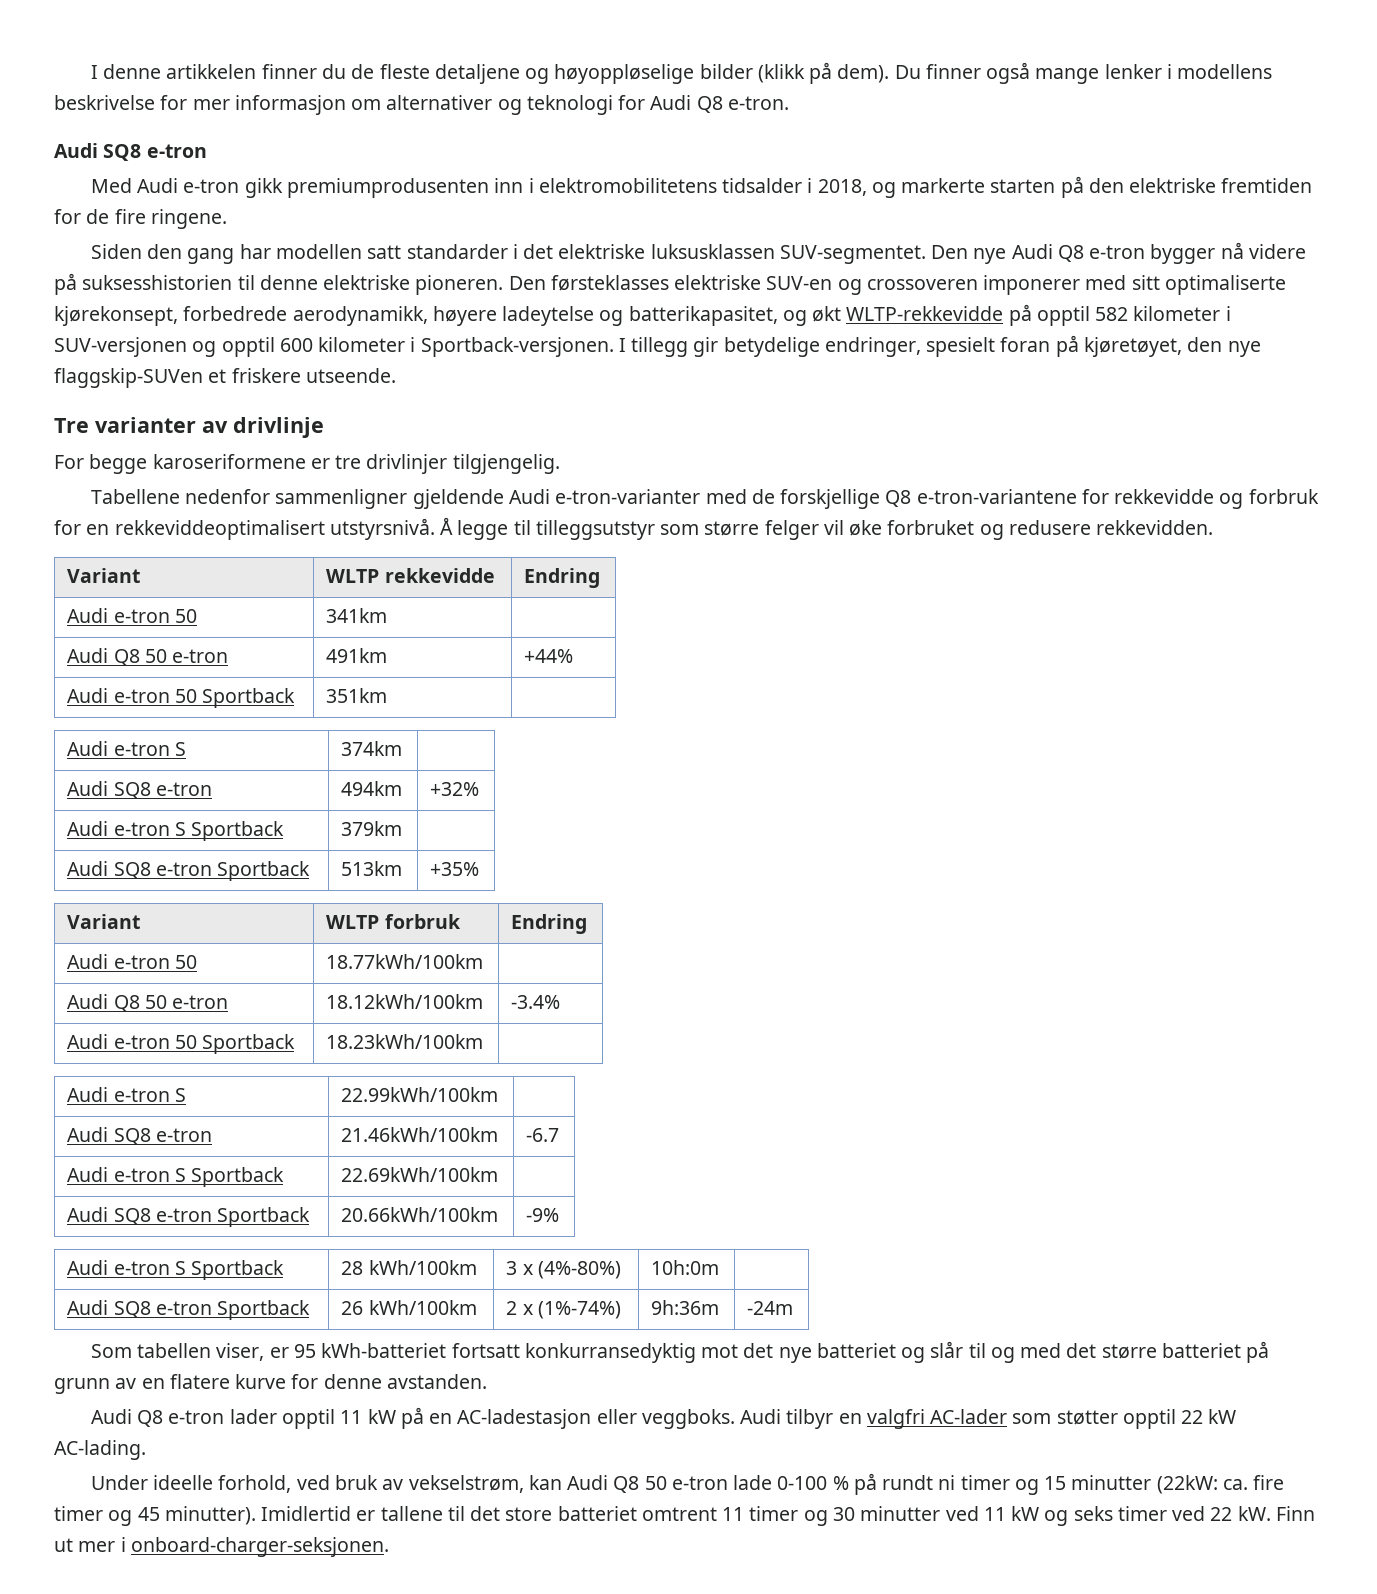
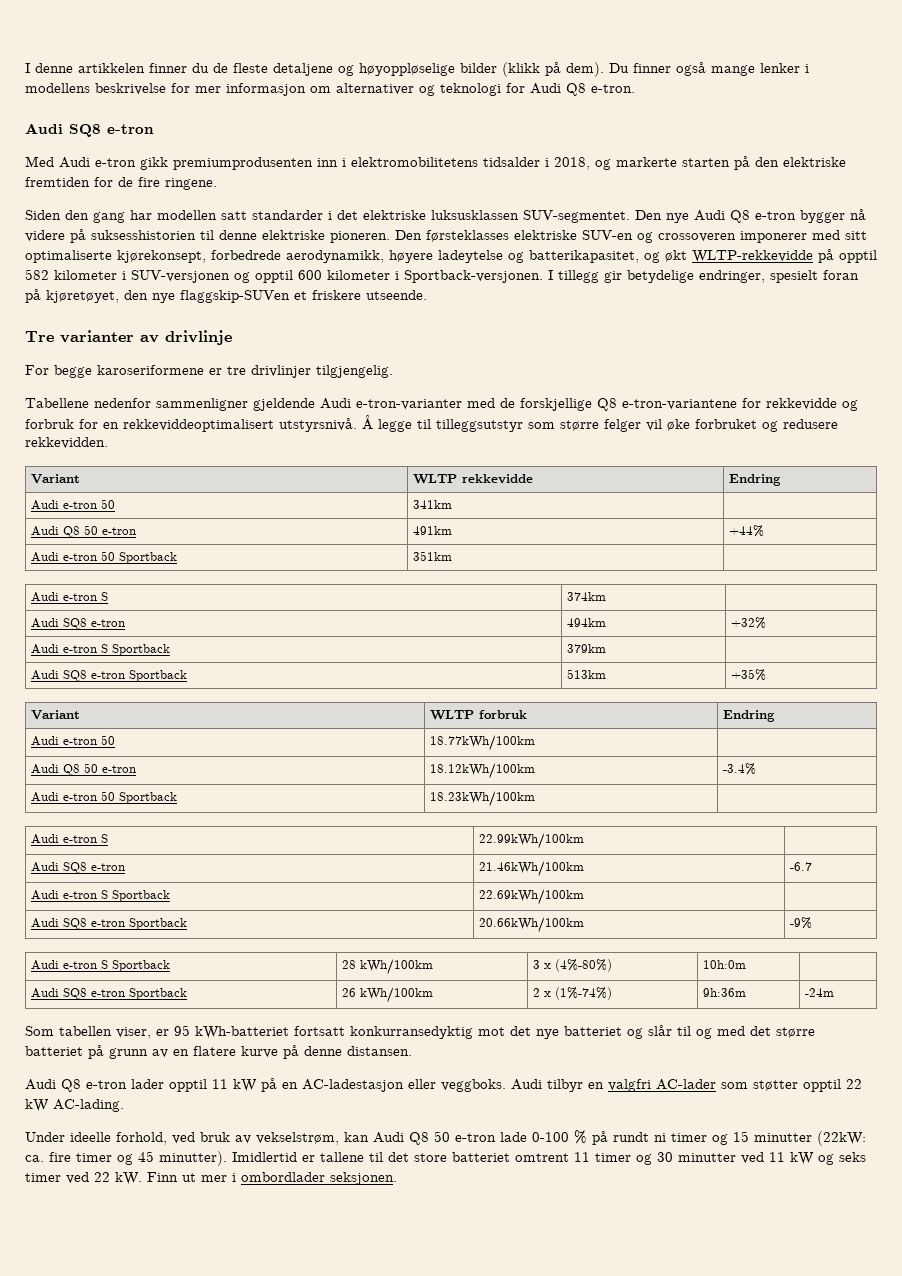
- Som tabellen viser, er 95 kWh-batteriet fortsatt konkurransedyktig mot det nye batteriet og slår til og med det større batteriet på grunn av en flatere kurve for denne avstanden.
+ Som tabellen viser, er 95 kWh-batteriet fortsatt konkurransedyktig mot det nye batteriet og slår til og med det større batteriet på grunn av en flatere kurve på denne distansen.
- Finn ut mer i onboard-charger-seksjonen.
+ Finn ut mer i ombordlader seksjonen.

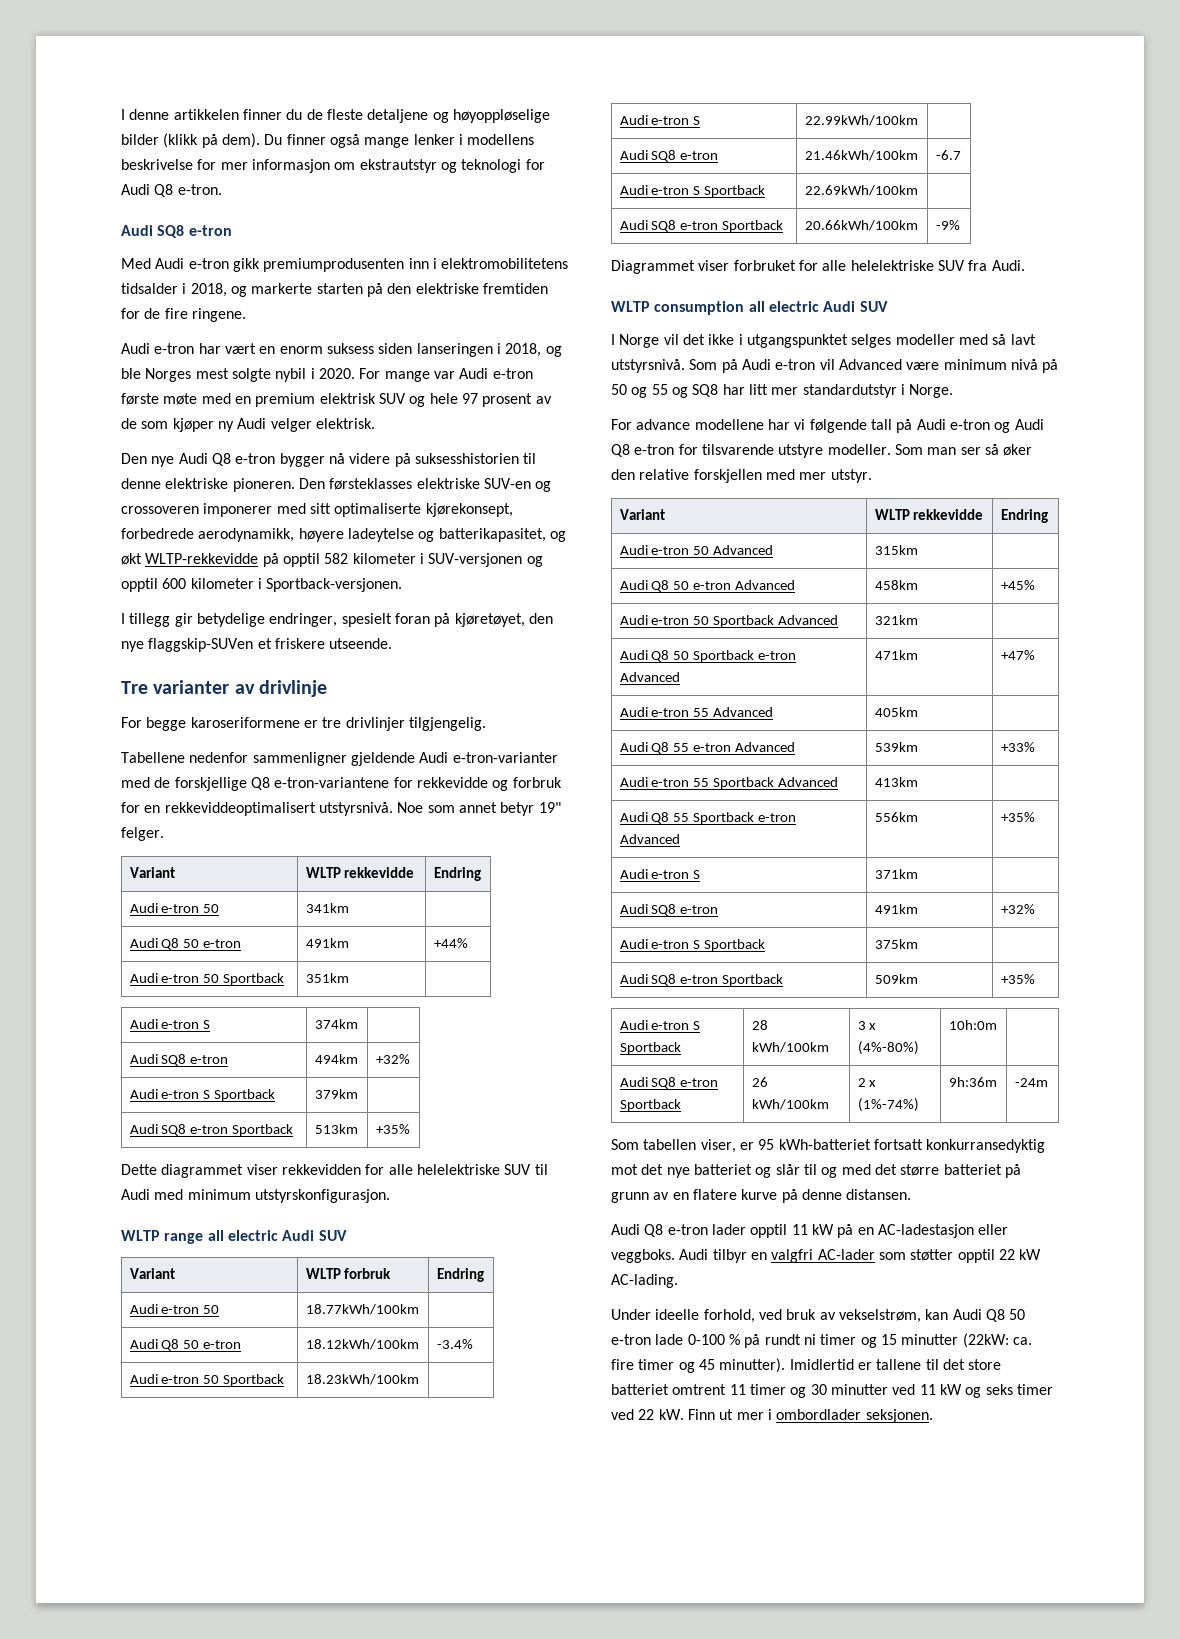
- Du finner også mange lenker i modellens beskrivelse for mer informasjon om alternativer og teknologi for Audi Q8 e-tron.
+ Du finner også mange lenker i modellens beskrivelse for mer informasjon om ekstrautstyr og teknologi for Audi Q8 e-tron.
- Siden den gang har modellen satt standarder i det elektriske luksusklassen SUV-segmentet. Den nye Audi Q8 e-tron bygger nå videre på suksesshistorien til denne elektriske pioneren.
+ Audi e-tron har vært en enorm suksess siden lanseringen i 2018, og ble Norges mest solgte nybil i 2020. For mange var Audi e-tron første møte med en premium elektrisk SUV og hele 97 prosent av de som kjøper ny Audi velger elektrisk.
+ Den nye Audi Q8 e-tron bygger nå videre på suksesshistorien til denne elektriske pioneren.
- Den førsteklasses elektriske SUV-en og crossoveren imponerer med sitt optimaliserte kjørekonsept, forbedrede aerodynamikk, høyere ladeytelse og batterikapasitet, og økt WLTP-rekkevidde på opptil 582 kilometer i SUV-versjonen og opptil 600 kilometer i Sportback-versjonen. I tillegg gir betydelige endringer, spesielt foran på kjøretøyet, den nye flaggskip-SUVen et friskere utseende.
+ Den førsteklasses elektriske SUV-en og crossoveren imponerer med sitt optimaliserte kjørekonsept, forbedrede aerodynamikk, høyere ladeytelse og batterikapasitet, og økt WLTP-rekkevidde på opptil 582 kilometer i SUV-versjonen og opptil 600 kilometer i Sportback-versjonen.
+ I tillegg gir betydelige endringer, spesielt foran på kjøretøyet, den nye flaggskip-SUVen et friskere utseende.
- Å legge til tilleggsutstyr som større felger vil øke forbruket og redusere rekkevidden.
+ Noe som annet betyr 19" felger.
+ Dette diagrammet viser rekkevidden for alle helelektriske SUV til Audi med minimum utstyrskonfigurasjon.
+ WLTP range all electric Audi SUV
+ Diagrammet viser forbruket for alle helelektriske SUV fra Audi.
+ WLTP consumption all electric Audi SUV
+ I Norge vil det ikke i utgangspunktet selges modeller med så lavt utstyrsnivå. Som på Audi e-tron vil Advanced være minimum nivå på 50 og 55 og SQ8 har litt mer standardutstyr i Norge.
+ For advance modellene har vi følgende tall på Audi e-tron og Audi Q8 e-tron for tilsvarende utstyre modeller. Som man ser så øker den relative forskjellen med mer utstyr.
+ Variant | WLTP rekkevidde | Endring
+ Audi e-tron 50 Advanced | 315km |
+ Audi Q8 50 e-tron Advanced | 458km | +45%
+ Audi e-tron 50 Sportback Advanced | 321km |
+ Audi Q8 50 Sportback e-tron Advanced | 471km | +47%
+ Audi e-tron 55 Advanced | 405km |
+ Audi Q8 55 e-tron Advanced | 539km | +33%
+ Audi e-tron 55 Sportback Advanced | 413km |
+ Audi Q8 55 Sportback e-tron Advanced | 556km | +35%
+ Audi e-tron S | 371km |
+ Audi SQ8 e-tron | 491km | +32%
+ Audi e-tron S Sportback | 375km |
+ Audi SQ8 e-tron Sportback | 509km | +35%

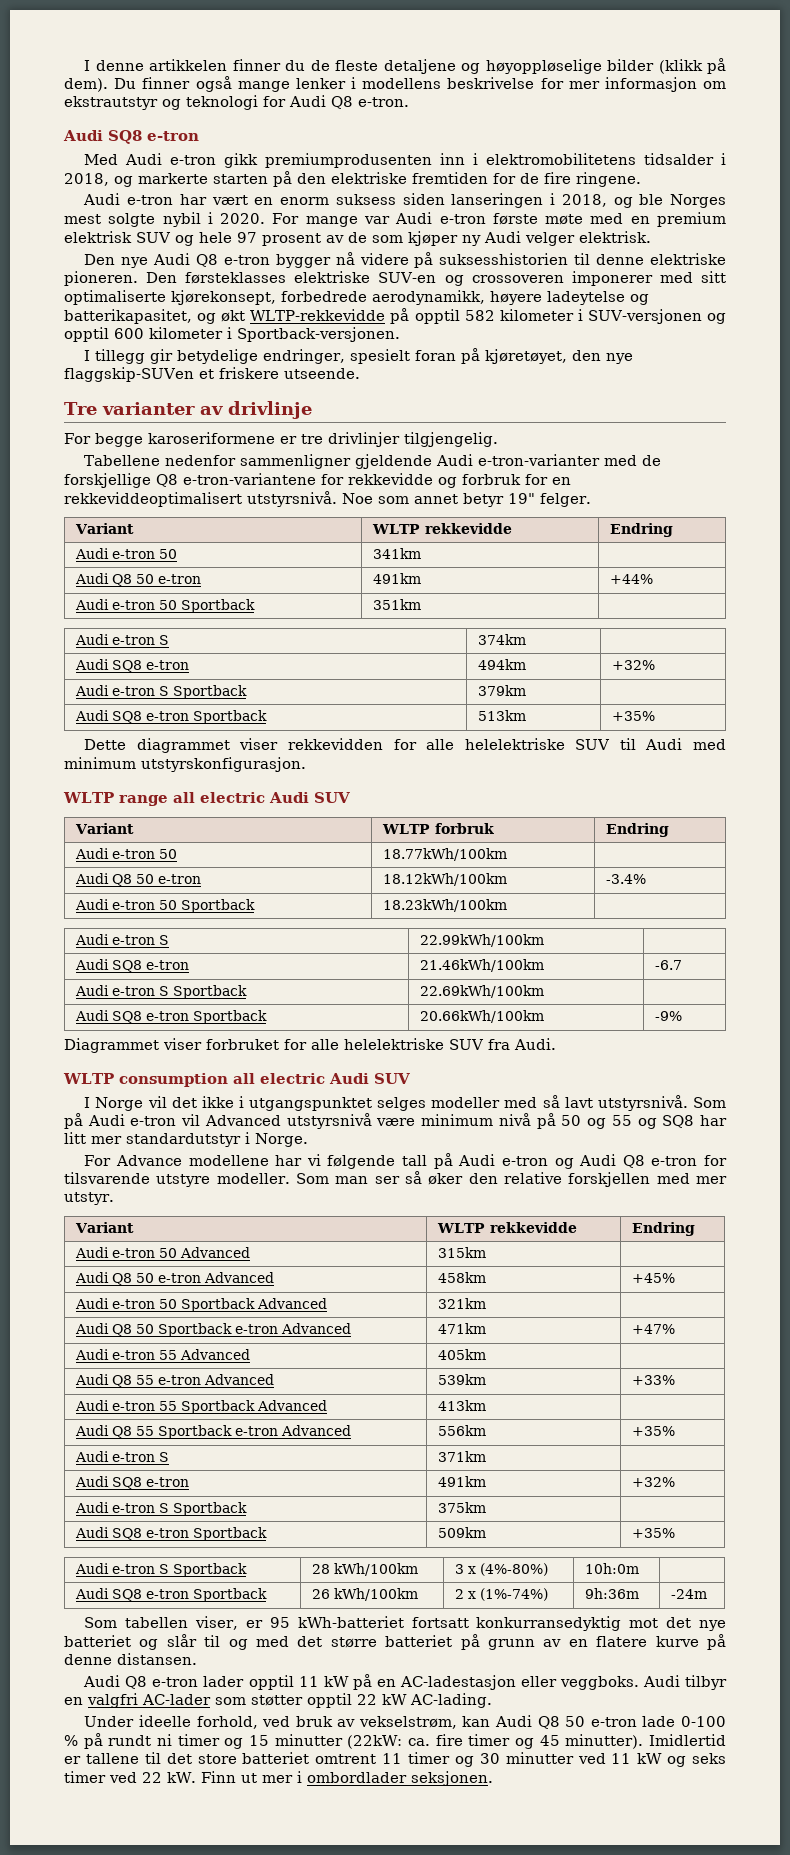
- Som på Audi e-tron vil Advanced være minimum nivå på 50 og 55 og SQ8 har litt mer standardutstyr i Norge.
+ Som på Audi e-tron vil Advanced utstyrsnivå være minimum nivå på 50 og 55 og SQ8 har litt mer standardutstyr i Norge.
- For advance modellene har vi følgende tall på Audi e-tron og Audi Q8 e-tron for tilsvarende utstyre modeller.
+ For Advance modellene har vi følgende tall på Audi e-tron og Audi Q8 e-tron for tilsvarende utstyre modeller.

